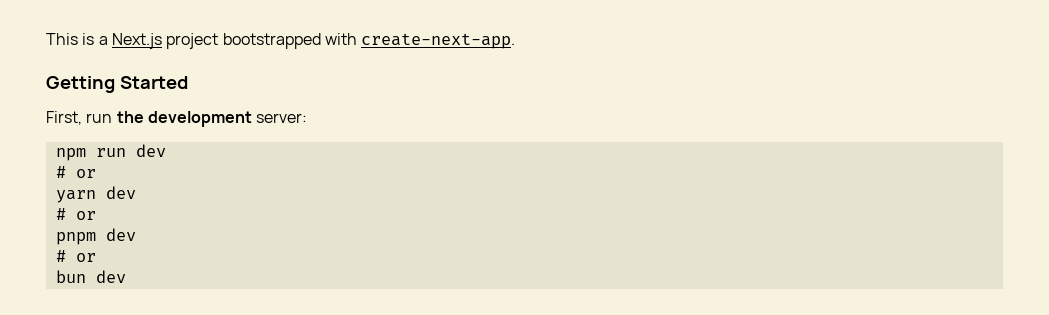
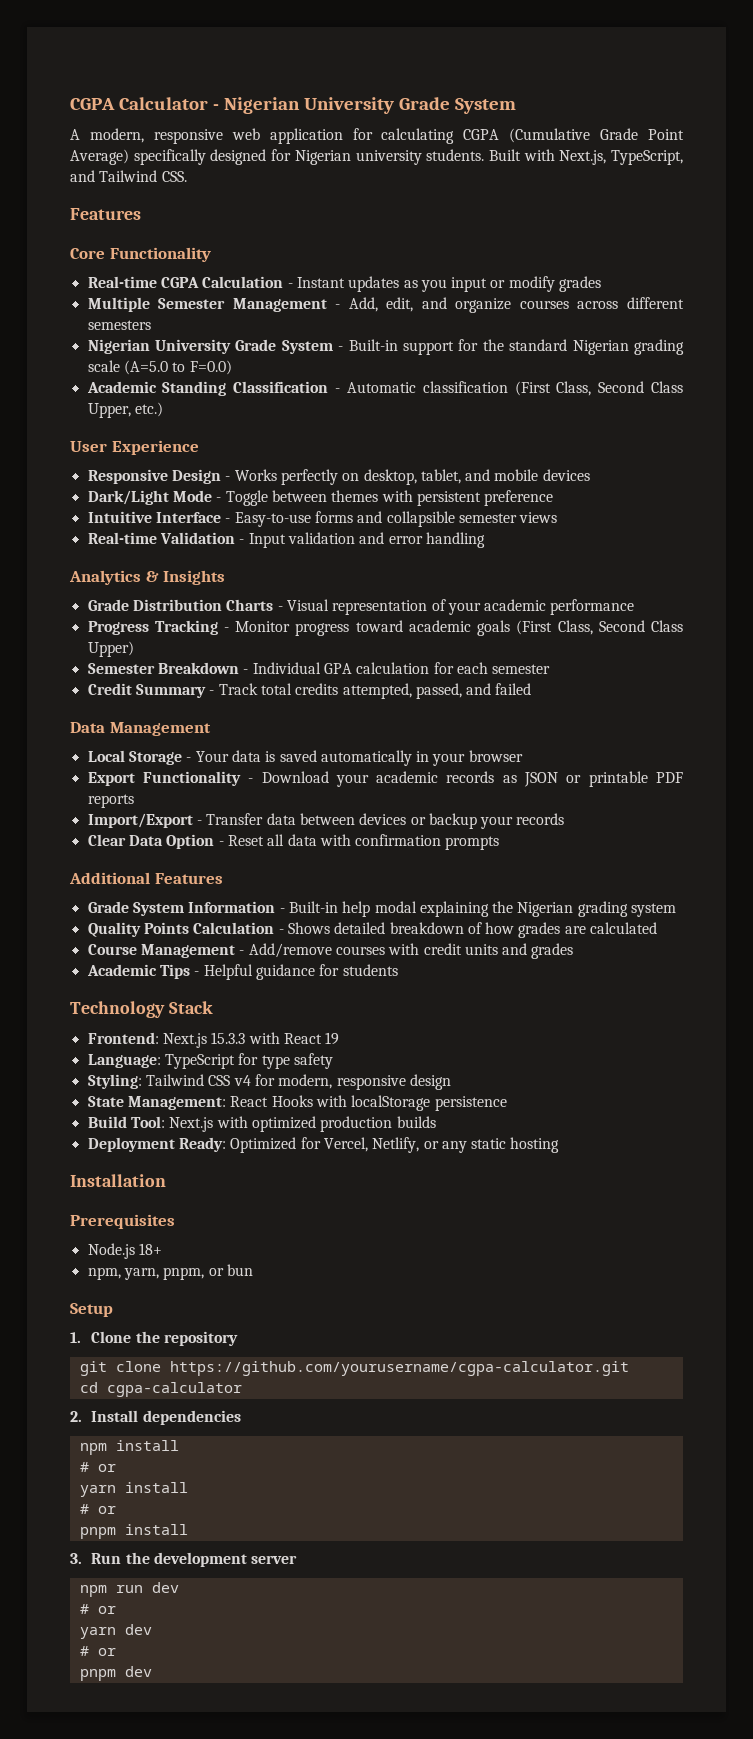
- This is a Next.js project bootstrapped with create-next-app.
- Getting Started
- First, run the development server:
+ CGPA Calculator - Nigerian University Grade System
+ A modern, responsive web application for calculating CGPA (Cumulative Grade Point Average) specifically designed for Nigerian university students. Built with Next.js, TypeScript, and Tailwind CSS.
+ Features
+ Core Functionality
+ Real-time CGPA Calculation - Instant updates as you input or modify grades
+ Multiple Semester Management - Add, edit, and organize courses across different semesters
+ Nigerian University Grade System - Built-in support for the standard Nigerian grading scale (A=5.0 to F=0.0)
+ Academic Standing Classification - Automatic classification (First Class, Second Class Upper, etc.)
+ User Experience
+ Responsive Design - Works perfectly on desktop, tablet, and mobile devices
+ Dark/Light Mode - Toggle between themes with persistent preference
+ Intuitive Interface - Easy-to-use forms and collapsible semester views
+ Real-time Validation - Input validation and error handling
+ Analytics & Insights
+ Grade Distribution Charts - Visual representation of your academic performance
+ Progress Tracking - Monitor progress toward academic goals (First Class, Second Class Upper)
+ Semester Breakdown - Individual GPA calculation for each semester
+ Credit Summary - Track total credits attempted, passed, and failed
+ Data Management
+ Local Storage - Your data is saved automatically in your browser
+ Export Functionality - Download your academic records as JSON or printable PDF reports
+ Import/Export - Transfer data between devices or backup your records
+ Clear Data Option - Reset all data with confirmation prompts
+ Additional Features
+ Grade System Information - Built-in help modal explaining the Nigerian grading system
+ Quality Points Calculation - Shows detailed breakdown of how grades are calculated
+ Course Management - Add/remove courses with credit units and grades
+ Academic Tips - Helpful guidance for students
+ Technology Stack
+ Frontend: Next.js 15.3.3 with React 19
+ Language: TypeScript for type safety
+ Styling: Tailwind CSS v4 for modern, responsive design
+ State Management: React Hooks with localStorage persistence
+ Build Tool: Next.js with optimized production builds
+ Deployment Ready: Optimized for Vercel, Netlify, or any static hosting
+ Installation
+ Prerequisites
+ Node.js 18+
+ npm, yarn, pnpm, or bun
+ Setup
+ 1. Clone the repository
+ git clone https://github.com/yourusername/cgpa-calculator.git
+ cd cgpa-calculator
+ 2. Install dependencies
+ npm install
+ # or
+ yarn install
+ # or
+ pnpm install
+ 3. Run the development server
  pnpm dev
- # or
- bun dev

